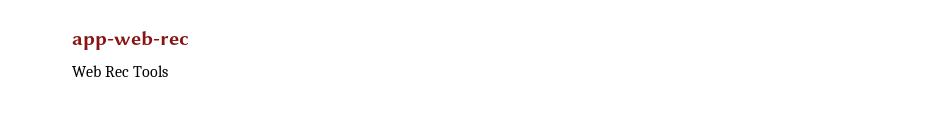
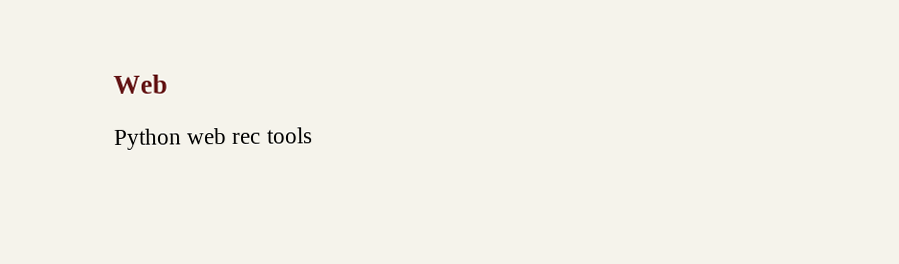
- app-web-rec
- Web Rec Tools
+ Web
+ Python web rec tools

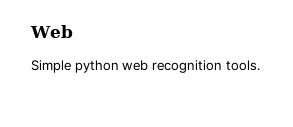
- Python web rec tools
+ Simple python web recognition tools.

